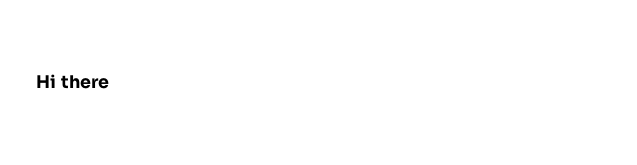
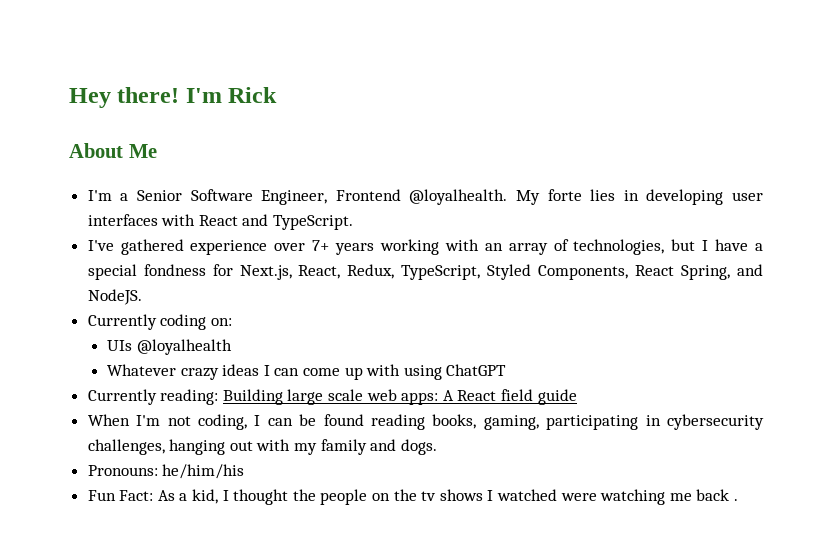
- Hi there
+ Hey there! I'm Rick
+ About Me
+ I'm a Senior Software Engineer, Frontend @loyalhealth. My forte lies in developing user interfaces with React and TypeScript.
+ I've gathered experience over 7+ years working with an array of technologies, but I have a special fondness for Next.js, React, Redux, TypeScript, Styled Components, React Spring, and NodeJS.
+ Currently coding on:
+ UIs @loyalhealth
+ Whatever crazy ideas I can come up with using ChatGPT
+ Currently reading: Building large scale web apps: A React field guide
+ When I'm not coding, I can be found reading books, gaming, participating in cybersecurity challenges, hanging out with my family and dogs.
+ Pronouns: he/him/his
+ Fun Fact: As a kid, I thought the people on the tv shows I watched were watching me back .

